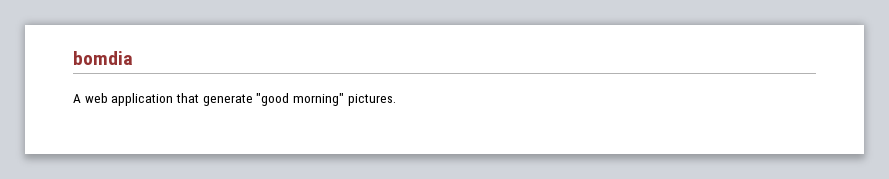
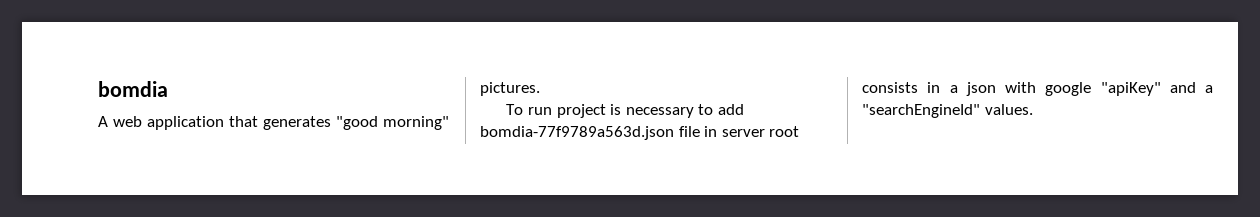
- A web application that generate "good morning" pictures.
+ A web application that generates "good morning" pictures.
+ To run project is necessary to add bomdia-77f9789a563d.json file in server root consists in a json with google "apiKey" and a "searchEngineId" values.

